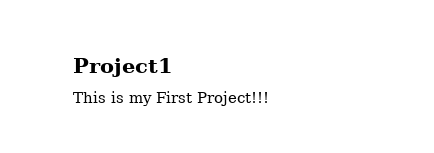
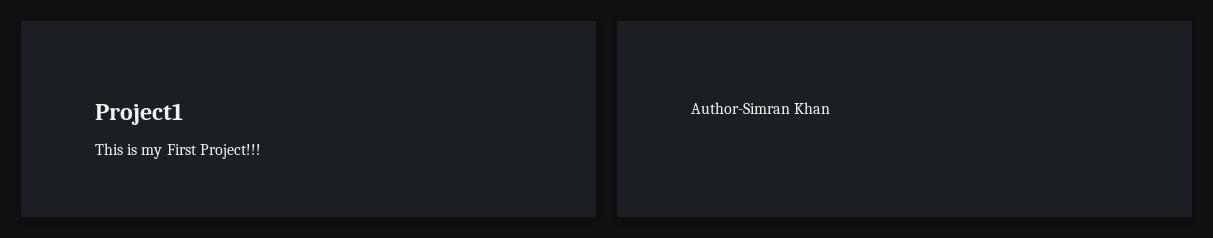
+ Author-Simran Khan

